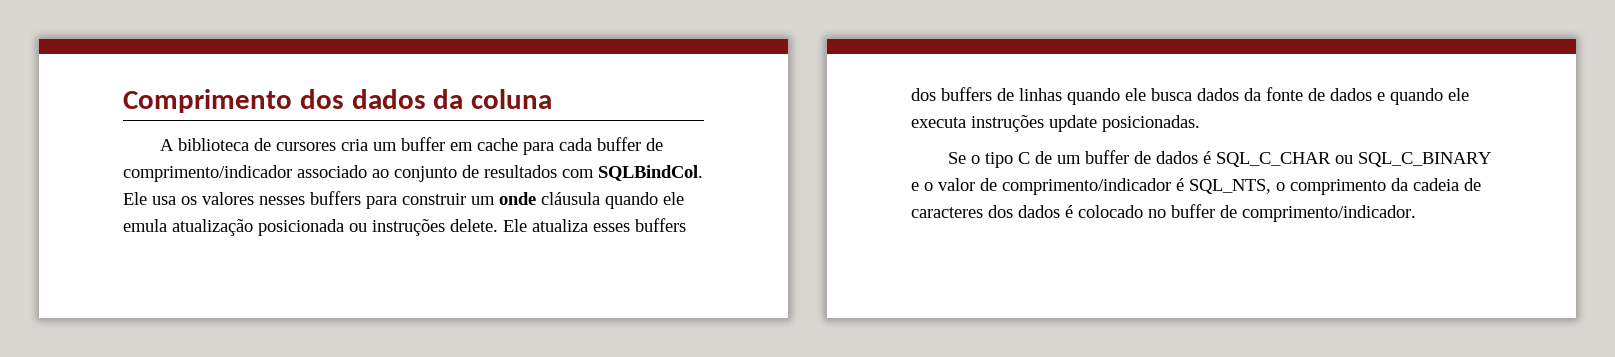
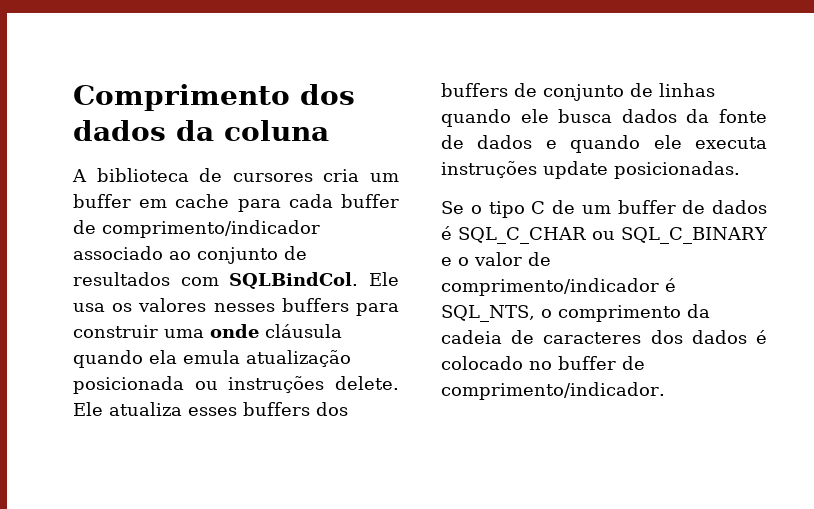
- Ele usa os valores nesses buffers para construir um onde cláusula quando ele emula atualização posicionada ou instruções delete.
+ Ele usa os valores nesses buffers para construir uma onde cláusula quando ela emula atualização posicionada ou instruções delete.
- Ele atualiza esses buffers dos buffers de linhas quando ele busca dados da fonte de dados e quando ele executa instruções update posicionadas.
+ Ele atualiza esses buffers dos buffers de conjunto de linhas quando ele busca dados da fonte de dados e quando ele executa instruções update posicionadas.

